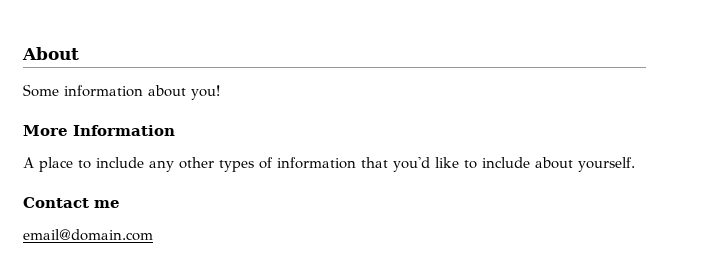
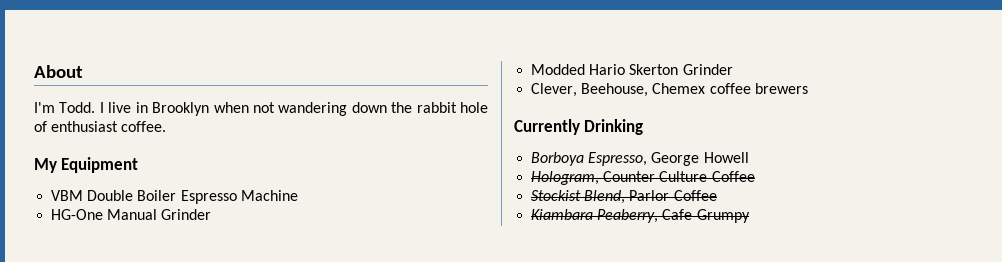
- Some information about you!
- More Information
- A place to include any other types of information that you'd like to include about yourself.
- Contact me
- email@domain.com
+ I'm Todd. I live in Brooklyn when not wandering down the rabbit hole of enthusiast coffee.
+ My Equipment
+ VBM Double Boiler Espresso Machine
+ HG-One Manual Grinder
+ Modded Hario Skerton Grinder
+ Clever, Beehouse, Chemex coffee brewers
+ Currently Drinking
+ Borboya Espresso, George Howell
+ Hologram, Counter Culture Coffee
+ Stockist Blend, Parlor Coffee
+ Kiambara Peaberry, Cafe Grumpy

